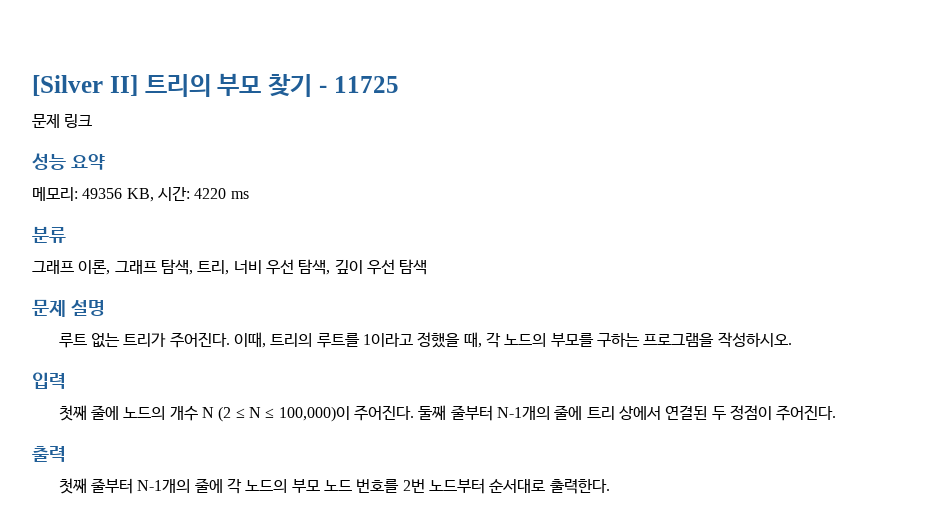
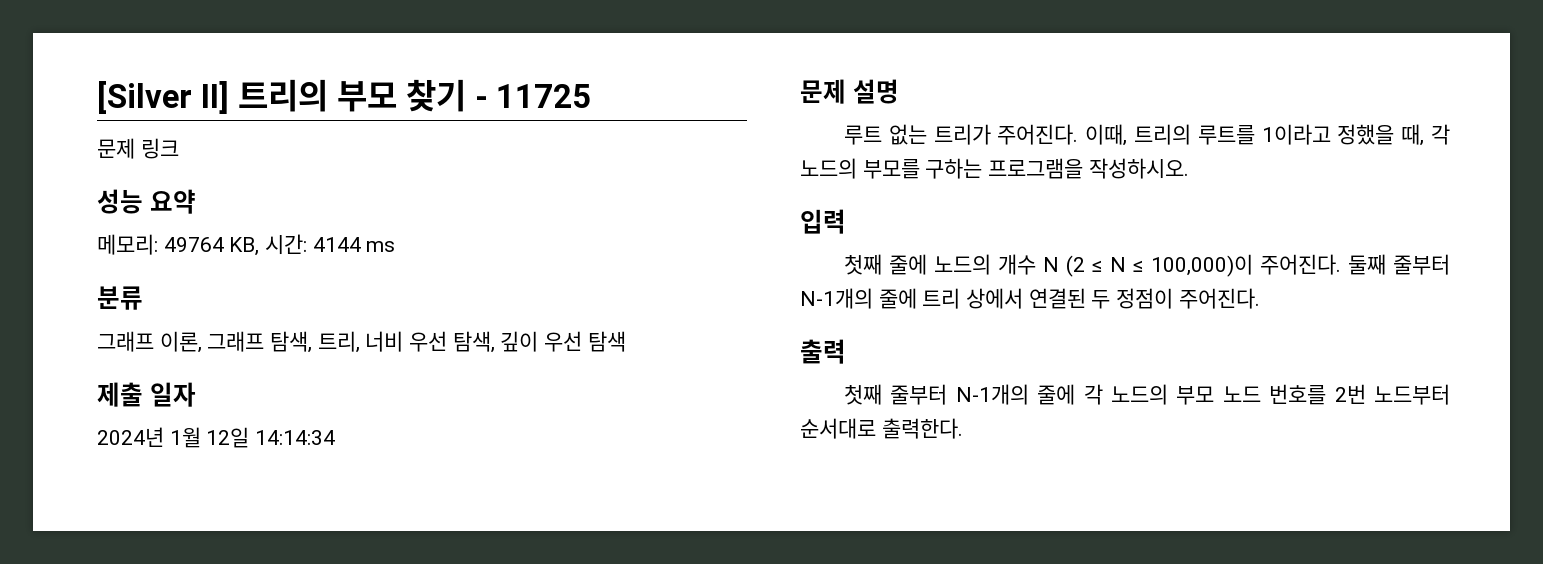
- 메모리: 49356 KB, 시간: 4220 ms
+ 메모리: 49764 KB, 시간: 4144 ms
+ 제출 일자
+ 2024년 1월 12일 14:14:34

